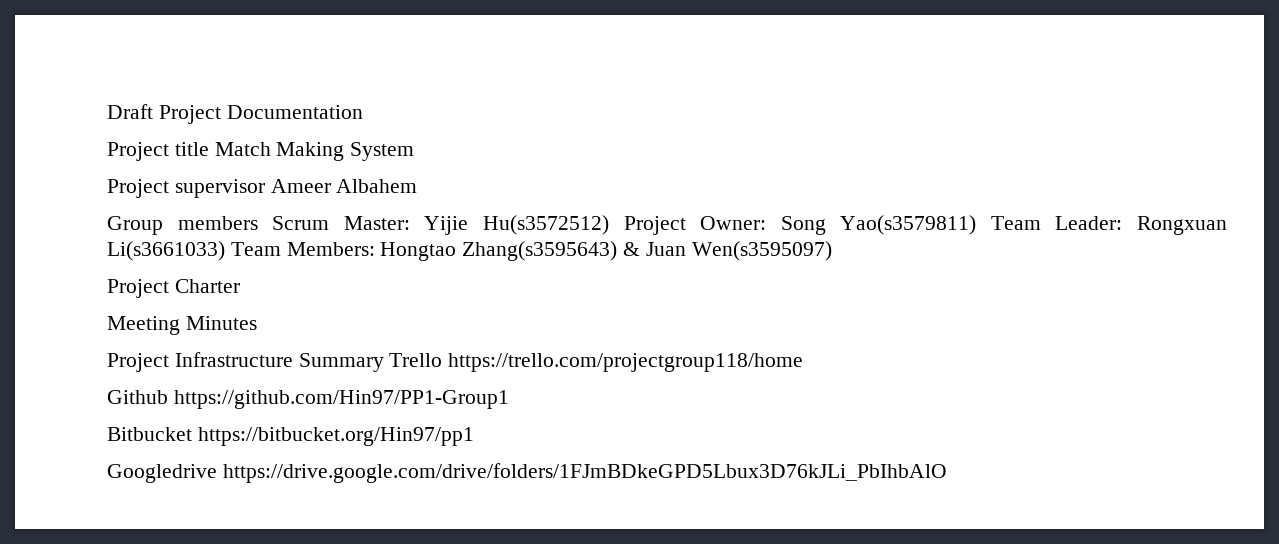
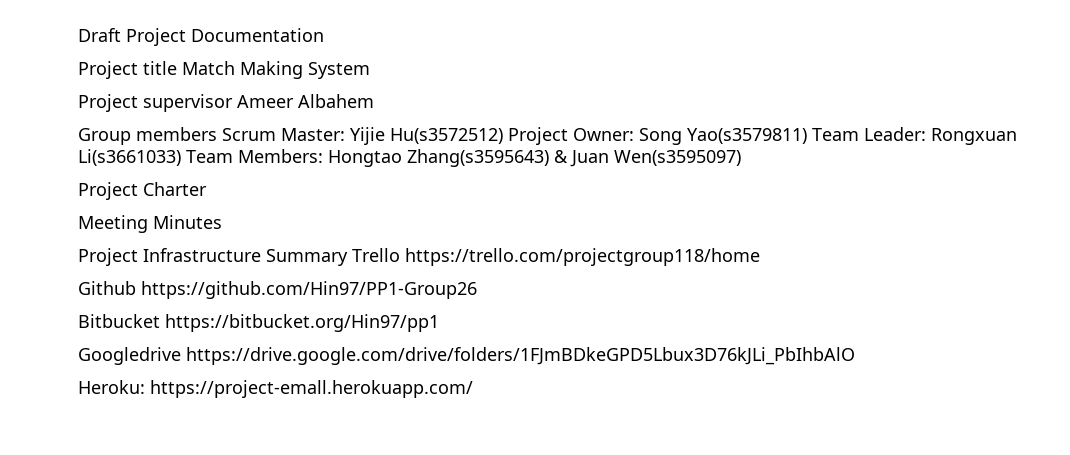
- Github https://github.com/Hin97/PP1-Group1
+ Github https://github.com/Hin97/PP1-Group26
+ Heroku: https://project-emall.herokuapp.com/

